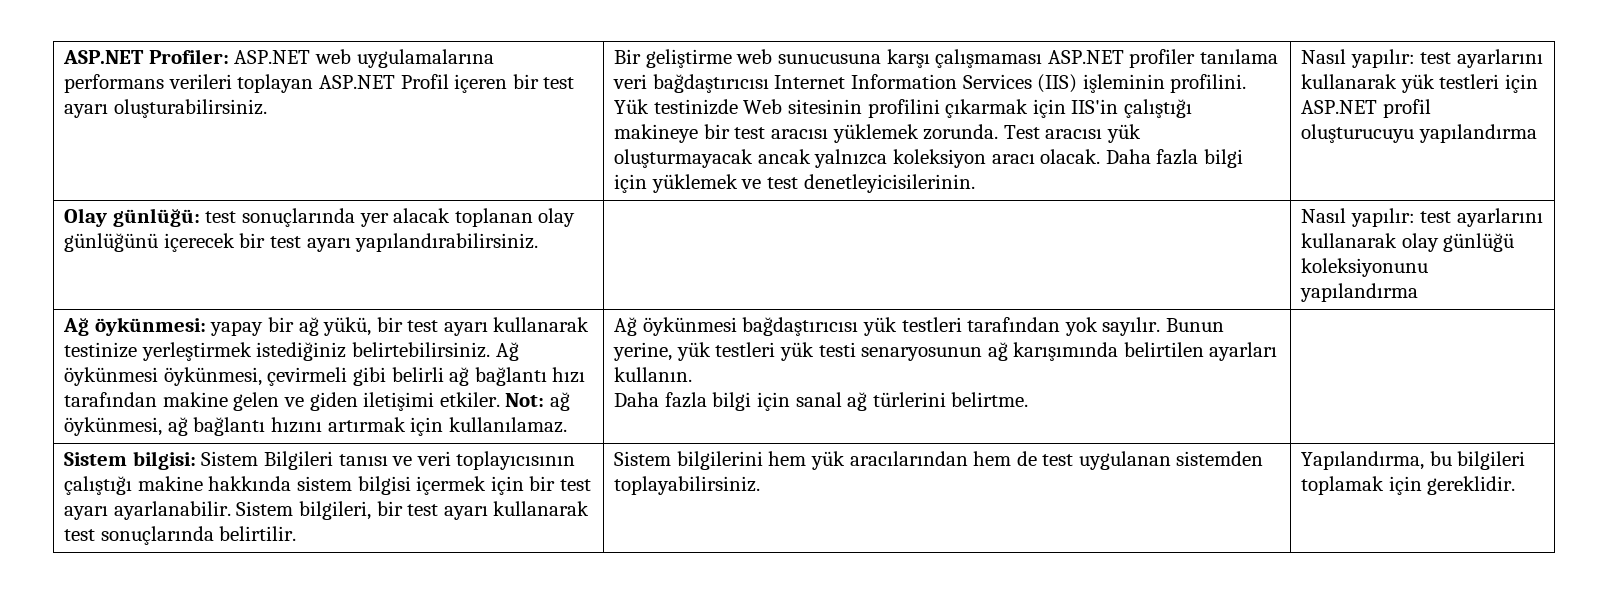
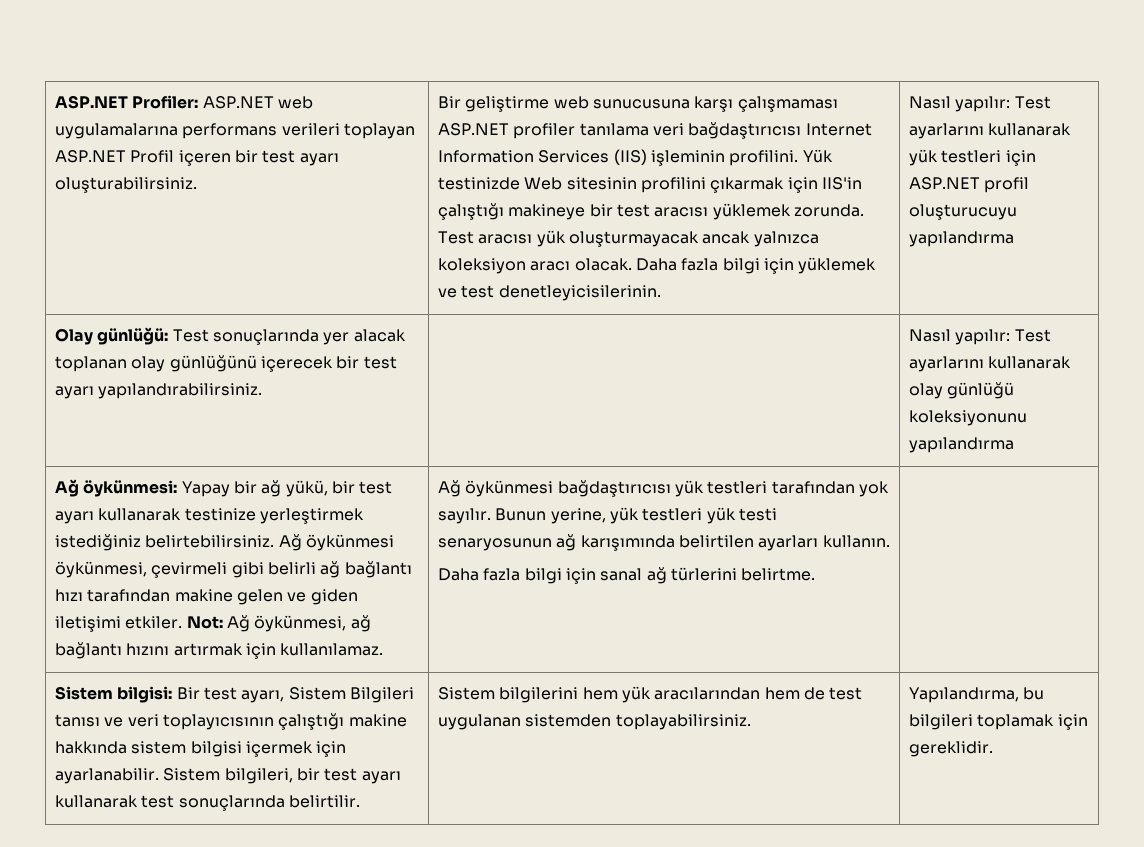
- Nasıl yapılır: test ayarlarını kullanarak yük testleri için ASP.NET profil oluşturucuyu yapılandırma
+ Nasıl yapılır: Test ayarlarını kullanarak yük testleri için ASP.NET profil oluşturucuyu yapılandırma
- Olay günlüğü: test sonuçlarında yer alacak toplanan olay günlüğünü içerecek bir test ayarı yapılandırabilirsiniz. | | Nasıl yapılır: test ayarlarını kullanarak olay günlüğü koleksiyonunu yapılandırma
+ Olay günlüğü: Test sonuçlarında yer alacak toplanan olay günlüğünü içerecek bir test ayarı yapılandırabilirsiniz. | | Nasıl yapılır: Test ayarlarını kullanarak olay günlüğü koleksiyonunu yapılandırma
- Ağ öykünmesi: yapay bir ağ yükü, bir test ayarı kullanarak testinize yerleştirmek istediğiniz belirtebilirsiniz.
+ Ağ öykünmesi: Yapay bir ağ yükü, bir test ayarı kullanarak testinize yerleştirmek istediğiniz belirtebilirsiniz.
- Not: ağ öykünmesi, ağ bağlantı hızını artırmak için kullanılamaz.
+ Not: Ağ öykünmesi, ağ bağlantı hızını artırmak için kullanılamaz.
- Sistem bilgisi: Sistem Bilgileri tanısı ve veri toplayıcısının çalıştığı makine hakkında sistem bilgisi içermek için bir test ayarı ayarlanabilir.
+ Sistem bilgisi: Bir test ayarı, Sistem Bilgileri tanısı ve veri toplayıcısının çalıştığı makine hakkında sistem bilgisi içermek için ayarlanabilir.

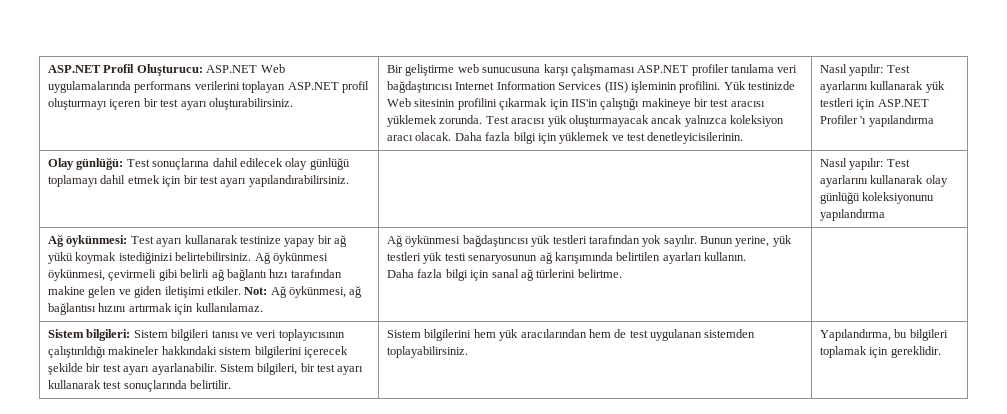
- ASP.NET Profiler: ASP.NET web uygulamalarına performans verileri toplayan ASP.NET Profil içeren bir test ayarı oluşturabilirsiniz.
+ ASP.NET Profil Oluşturucu: ASP.NET Web uygulamalarında performans verilerini toplayan ASP.NET profil oluşturmayı içeren bir test ayarı oluşturabilirsiniz.
- Nasıl yapılır: Test ayarlarını kullanarak yük testleri için ASP.NET profil oluşturucuyu yapılandırma
+ Nasıl yapılır: Test ayarlarını kullanarak yük testleri için ASP.NET Profiler 'ı yapılandırma
- Olay günlüğü: Test sonuçlarında yer alacak toplanan olay günlüğünü içerecek bir test ayarı yapılandırabilirsiniz. | | Nasıl yapılır: Test ayarlarını kullanarak olay günlüğü koleksiyonunu yapılandırma
+ Olay günlüğü: Test sonuçlarına dahil edilecek olay günlüğü toplamayı dahil etmek için bir test ayarı yapılandırabilirsiniz. | | Nasıl yapılır: Test ayarlarını kullanarak olay günlüğü koleksiyonunu yapılandırma
- Ağ öykünmesi: Yapay bir ağ yükü, bir test ayarı kullanarak testinize yerleştirmek istediğiniz belirtebilirsiniz.
+ Ağ öykünmesi: Test ayarı kullanarak testinize yapay bir ağ yükü koymak istediğinizi belirtebilirsiniz.
- Not: Ağ öykünmesi, ağ bağlantı hızını artırmak için kullanılamaz.
+ Not: Ağ öykünmesi, ağ bağlantısı hızını artırmak için kullanılamaz.
- Sistem bilgisi: Bir test ayarı, Sistem Bilgileri tanısı ve veri toplayıcısının çalıştığı makine hakkında sistem bilgisi içermek için ayarlanabilir.
+ Sistem bilgileri: Sistem bilgileri tanısı ve veri toplayıcısının çalıştırıldığı makineler hakkındaki sistem bilgilerini içerecek şekilde bir test ayarı ayarlanabilir.

